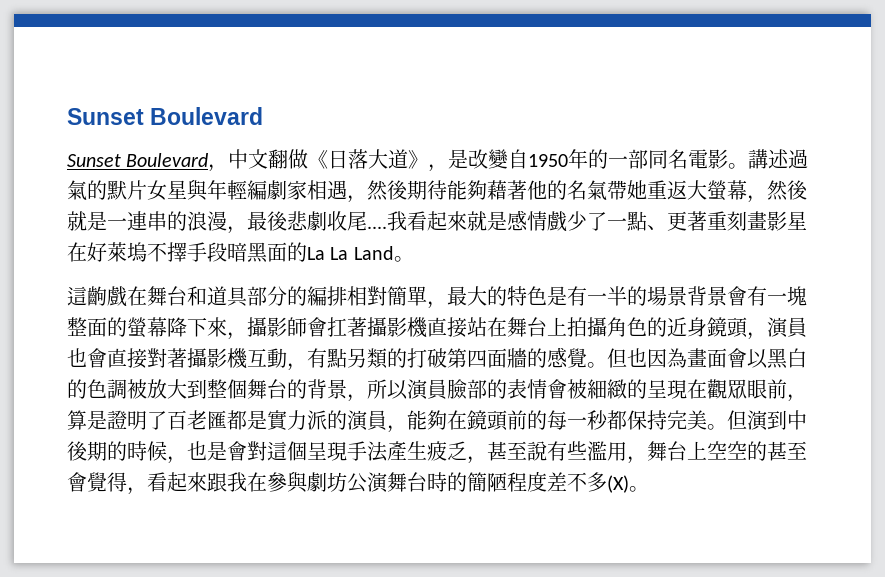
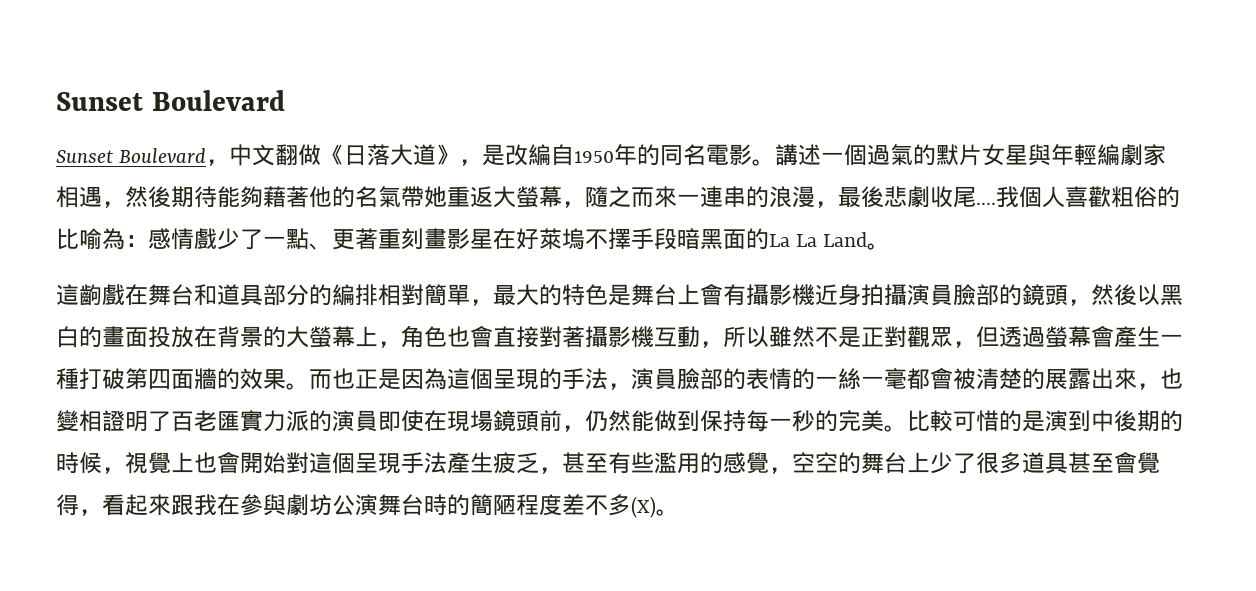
- Sunset Boulevard，中文翻做《日落大道》，是改變自1950年的一部同名電影。
+ Sunset Boulevard，中文翻做《日落大道》，是改編自1950年的同名電影。
- 講述過氣的默片女星與年輕編劇家相遇，然後期待能夠藉著他的名氣帶她重返大螢幕，然後就是一連串的浪漫，最後悲劇收尾....
+ 講述一個過氣的默片女星與年輕編劇家相遇，然後期待能夠藉著他的名氣帶她重返大螢幕，隨之而來一連串的浪漫，最後悲劇收尾....
- 我看起來就是感情戲少了一點、更著重刻畫影星在好萊塢不擇手段暗黑面的La La Land。
+ 我個人喜歡粗俗的比喻為：感情戲少了一點、更著重刻畫影星在好萊塢不擇手段暗黑面的La La Land。
- 這齣戲在舞台和道具部分的編排相對簡單，最大的特色是有一半的場景背景會有一塊整面的螢幕降下來，攝影師會扛著攝影機直接站在舞台上拍攝角色的近身鏡頭，演員也會直接對著攝影機互動，有點另類的打破第四面牆的感覺。但也因為畫面會以黑白的色調被放大到整個舞台的背景，所以演員臉部的表情會被細緻的呈現在觀眾眼前，算是證明了百老匯都是實力派的演員，能夠在鏡頭前的每一秒都保持完美。但演到中後期的時候，也是會對這個呈現手法產生疲乏，甚至說有些濫用，舞台上空空的甚至會覺得，看起來跟我在參與劇坊公演舞台時的簡陋程度差不多(X)。
+ 這齣戲在舞台和道具部分的編排相對簡單，最大的特色是舞台上會有攝影機近身拍攝演員臉部的鏡頭，然後以黑白的畫面投放在背景的大螢幕上，角色也會直接對著攝影機互動，所以雖然不是正對觀眾，但透過螢幕會產生一種打破第四面牆的效果。而也正是因為這個呈現的手法，演員臉部的表情的一絲一毫都會被清楚的展露出來，也變相證明了百老匯實力派的演員即使在現場鏡頭前，仍然能做到保持每一秒的完美。比較可惜的是演到中後期的時候，視覺上也會開始對這個呈現手法產生疲乏，甚至有些濫用的感覺，空空的舞台上少了很多道具甚至會覺得，看起來跟我在參與劇坊公演舞台時的簡陋程度差不多(X)。

